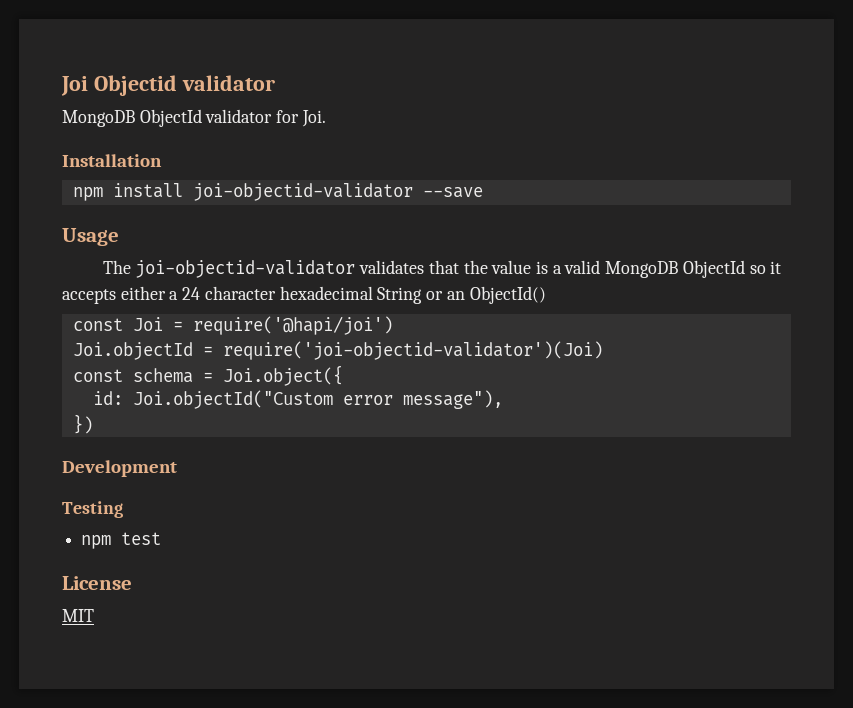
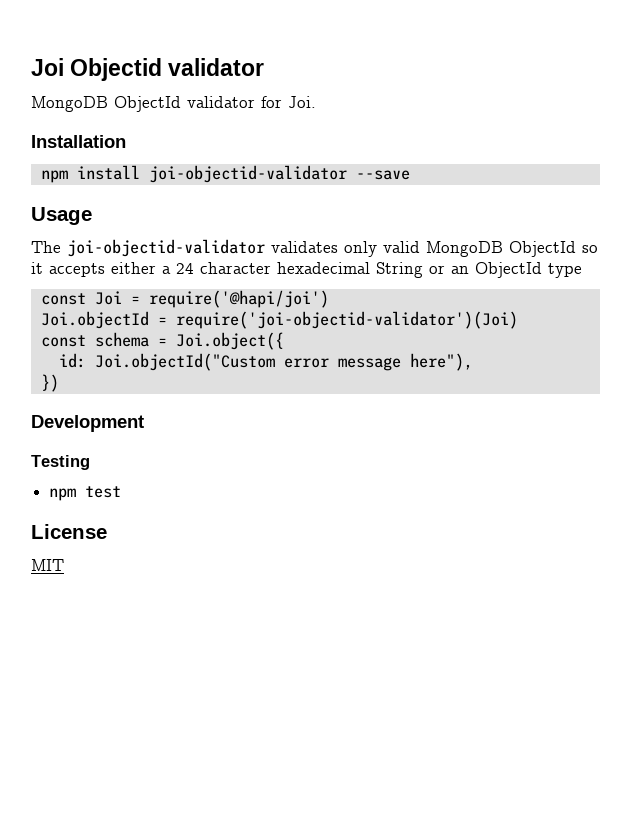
- The joi-objectid-validator validates that the value is a valid MongoDB ObjectId so it accepts either a 24 character hexadecimal String or an ObjectId()
+ The joi-objectid-validator validates only valid MongoDB ObjectId so it accepts either a 24 character hexadecimal String or an ObjectId type
- id: Joi.objectId("Custom error message"),
+ id: Joi.objectId("Custom error message here"),

